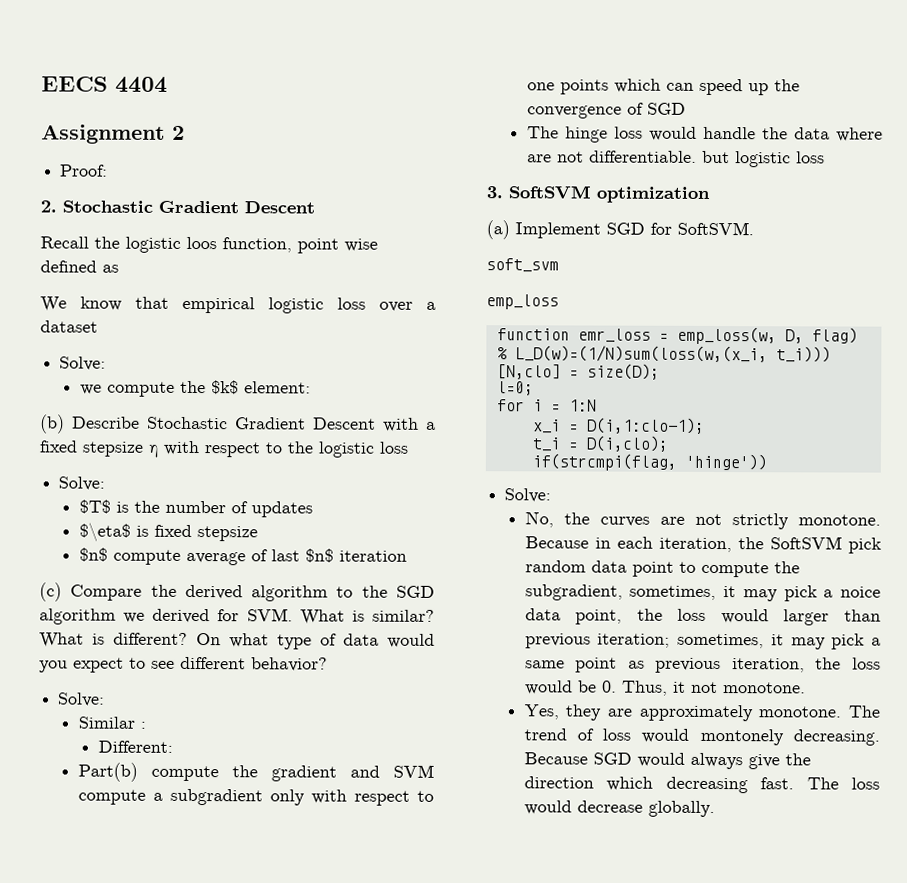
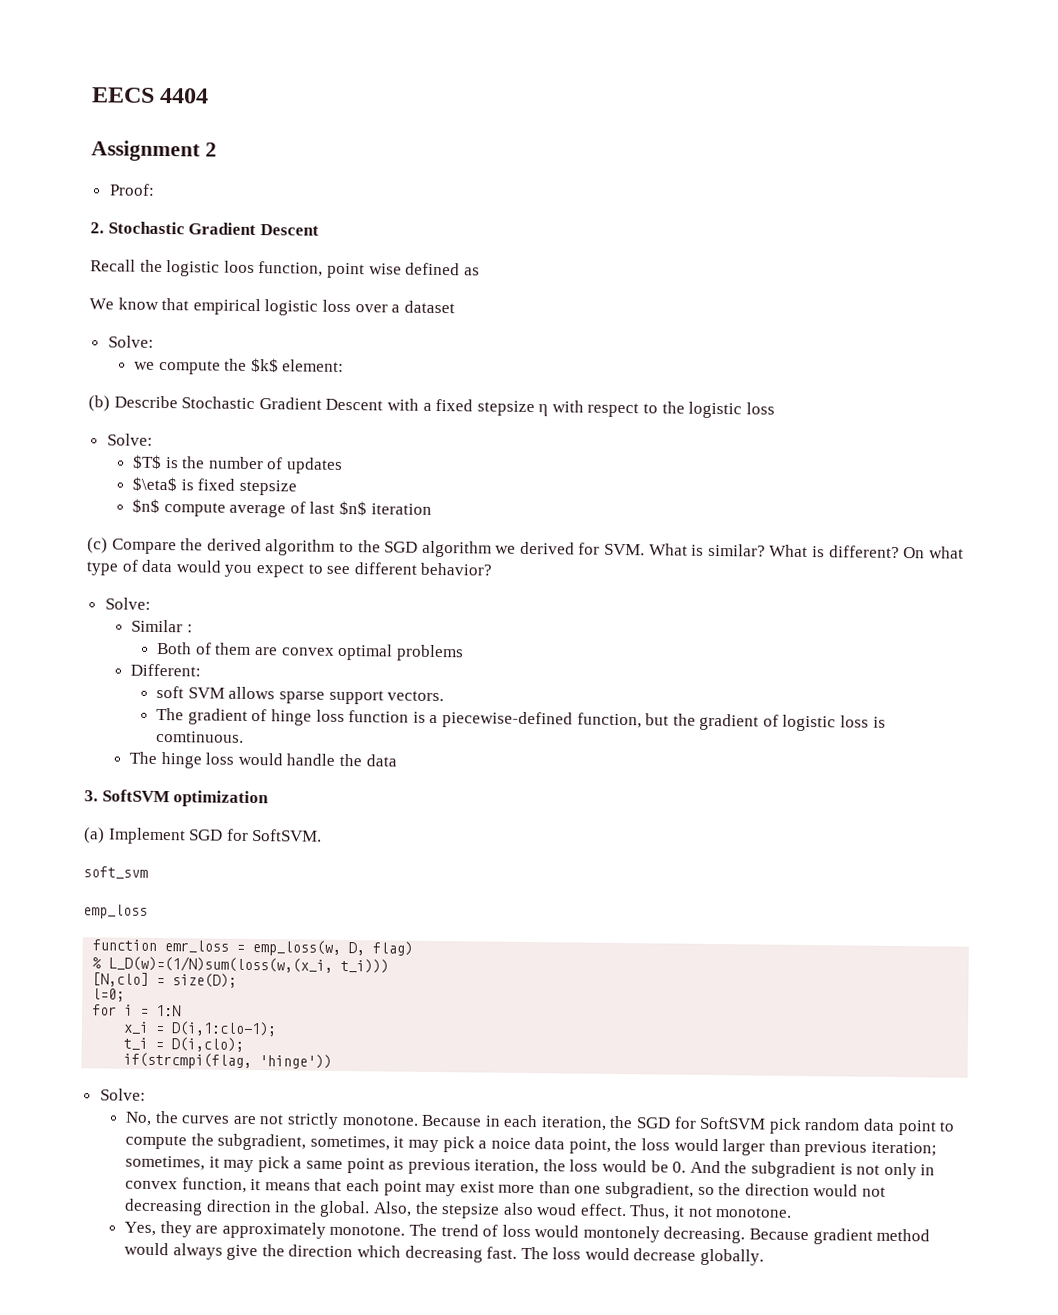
+ Both of them are convex optimal problems
  Different:
- Part(b) compute the gradient and SVM compute a subgradient only with respect to one points which can speed up the convergence of SGD
+ soft SVM allows sparse support vectors.
+ The gradient of hinge loss function is a piecewise-defined function, but the gradient of logistic loss is comtinuous.
- The hinge loss would handle the data where are not differentiable. but logistic loss
+ The hinge loss would handle the data
- Because in each iteration, the SoftSVM pick random data point to compute the subgradient, sometimes, it may pick a noice data point, the loss would larger than previous iteration; sometimes, it may pick a same point as previous iteration, the loss would be 0. Thus, it not monotone.
+ Because in each iteration, the SGD for SoftSVM pick random data point to compute the subgradient, sometimes, it may pick a noice data point, the loss would larger than previous iteration; sometimes, it may pick a same point as previous iteration, the loss would be 0. And the subgradient is not only in convex function, it means that each point may exist more than one subgradient, so the direction would not decreasing direction in the global. Also, the stepsize also woud effect. Thus, it not monotone.
- Because SGD would always give the direction which decreasing fast.
+ Because gradient method would always give the direction which decreasing fast.

